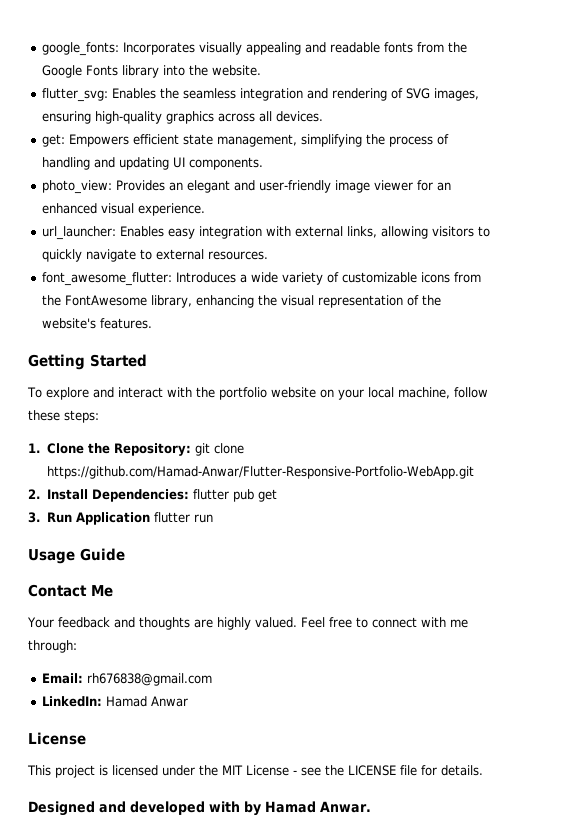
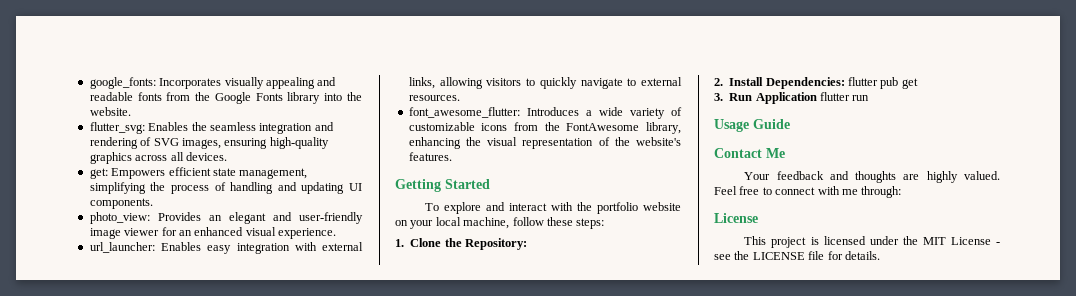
- 1. Clone the Repository: git clone https://github.com/Hamad-Anwar/Flutter-Responsive-Portfolio-WebApp.git
+ 1. Clone the Repository:
- Email: rh676838@gmail.com
- LinkedIn: Hamad Anwar
- Designed and developed with by Hamad Anwar.

